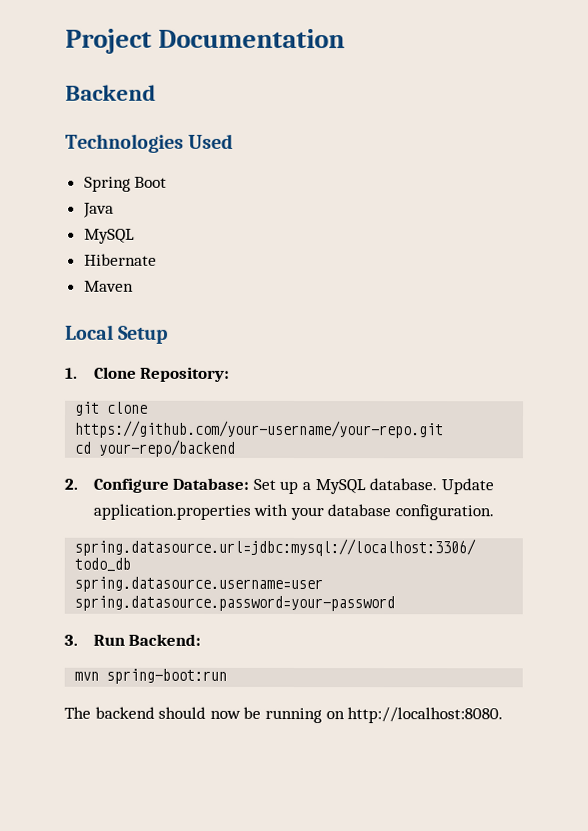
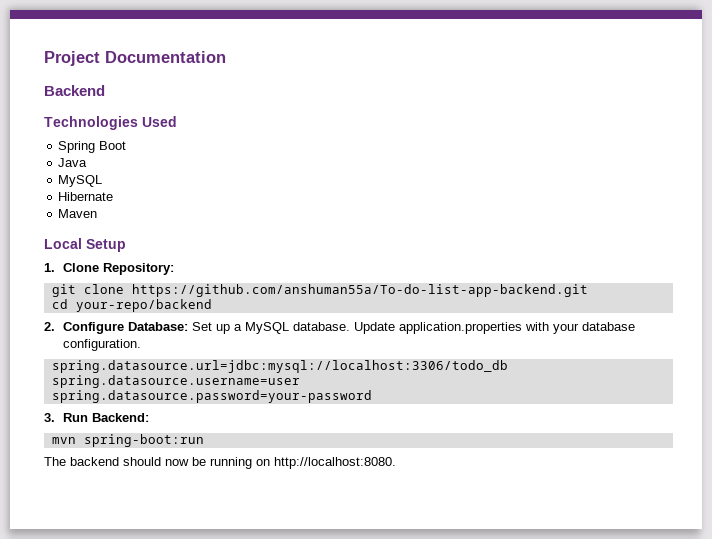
- git clone https://github.com/your-username/your-repo.git
+ git clone https://github.com/anshuman55a/To-do-list-app-backend.git

